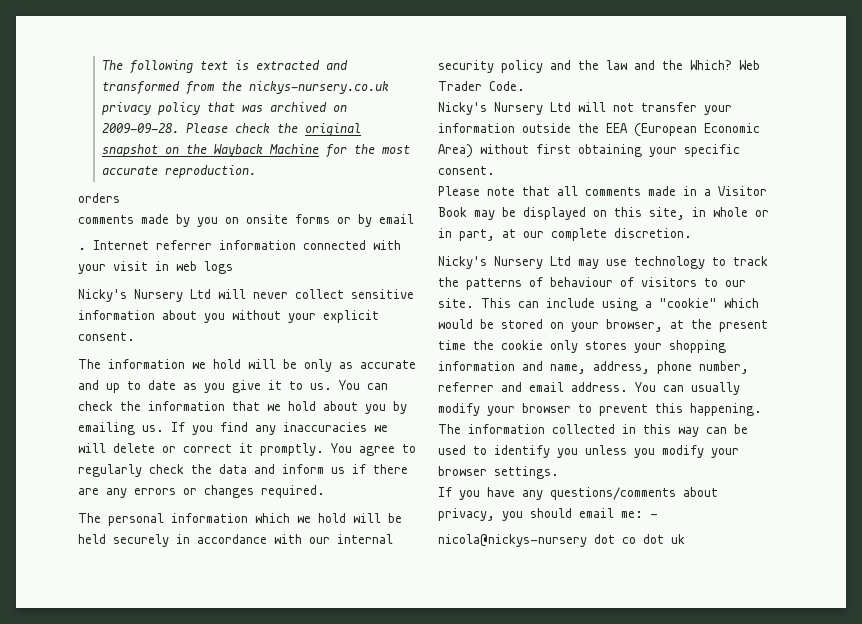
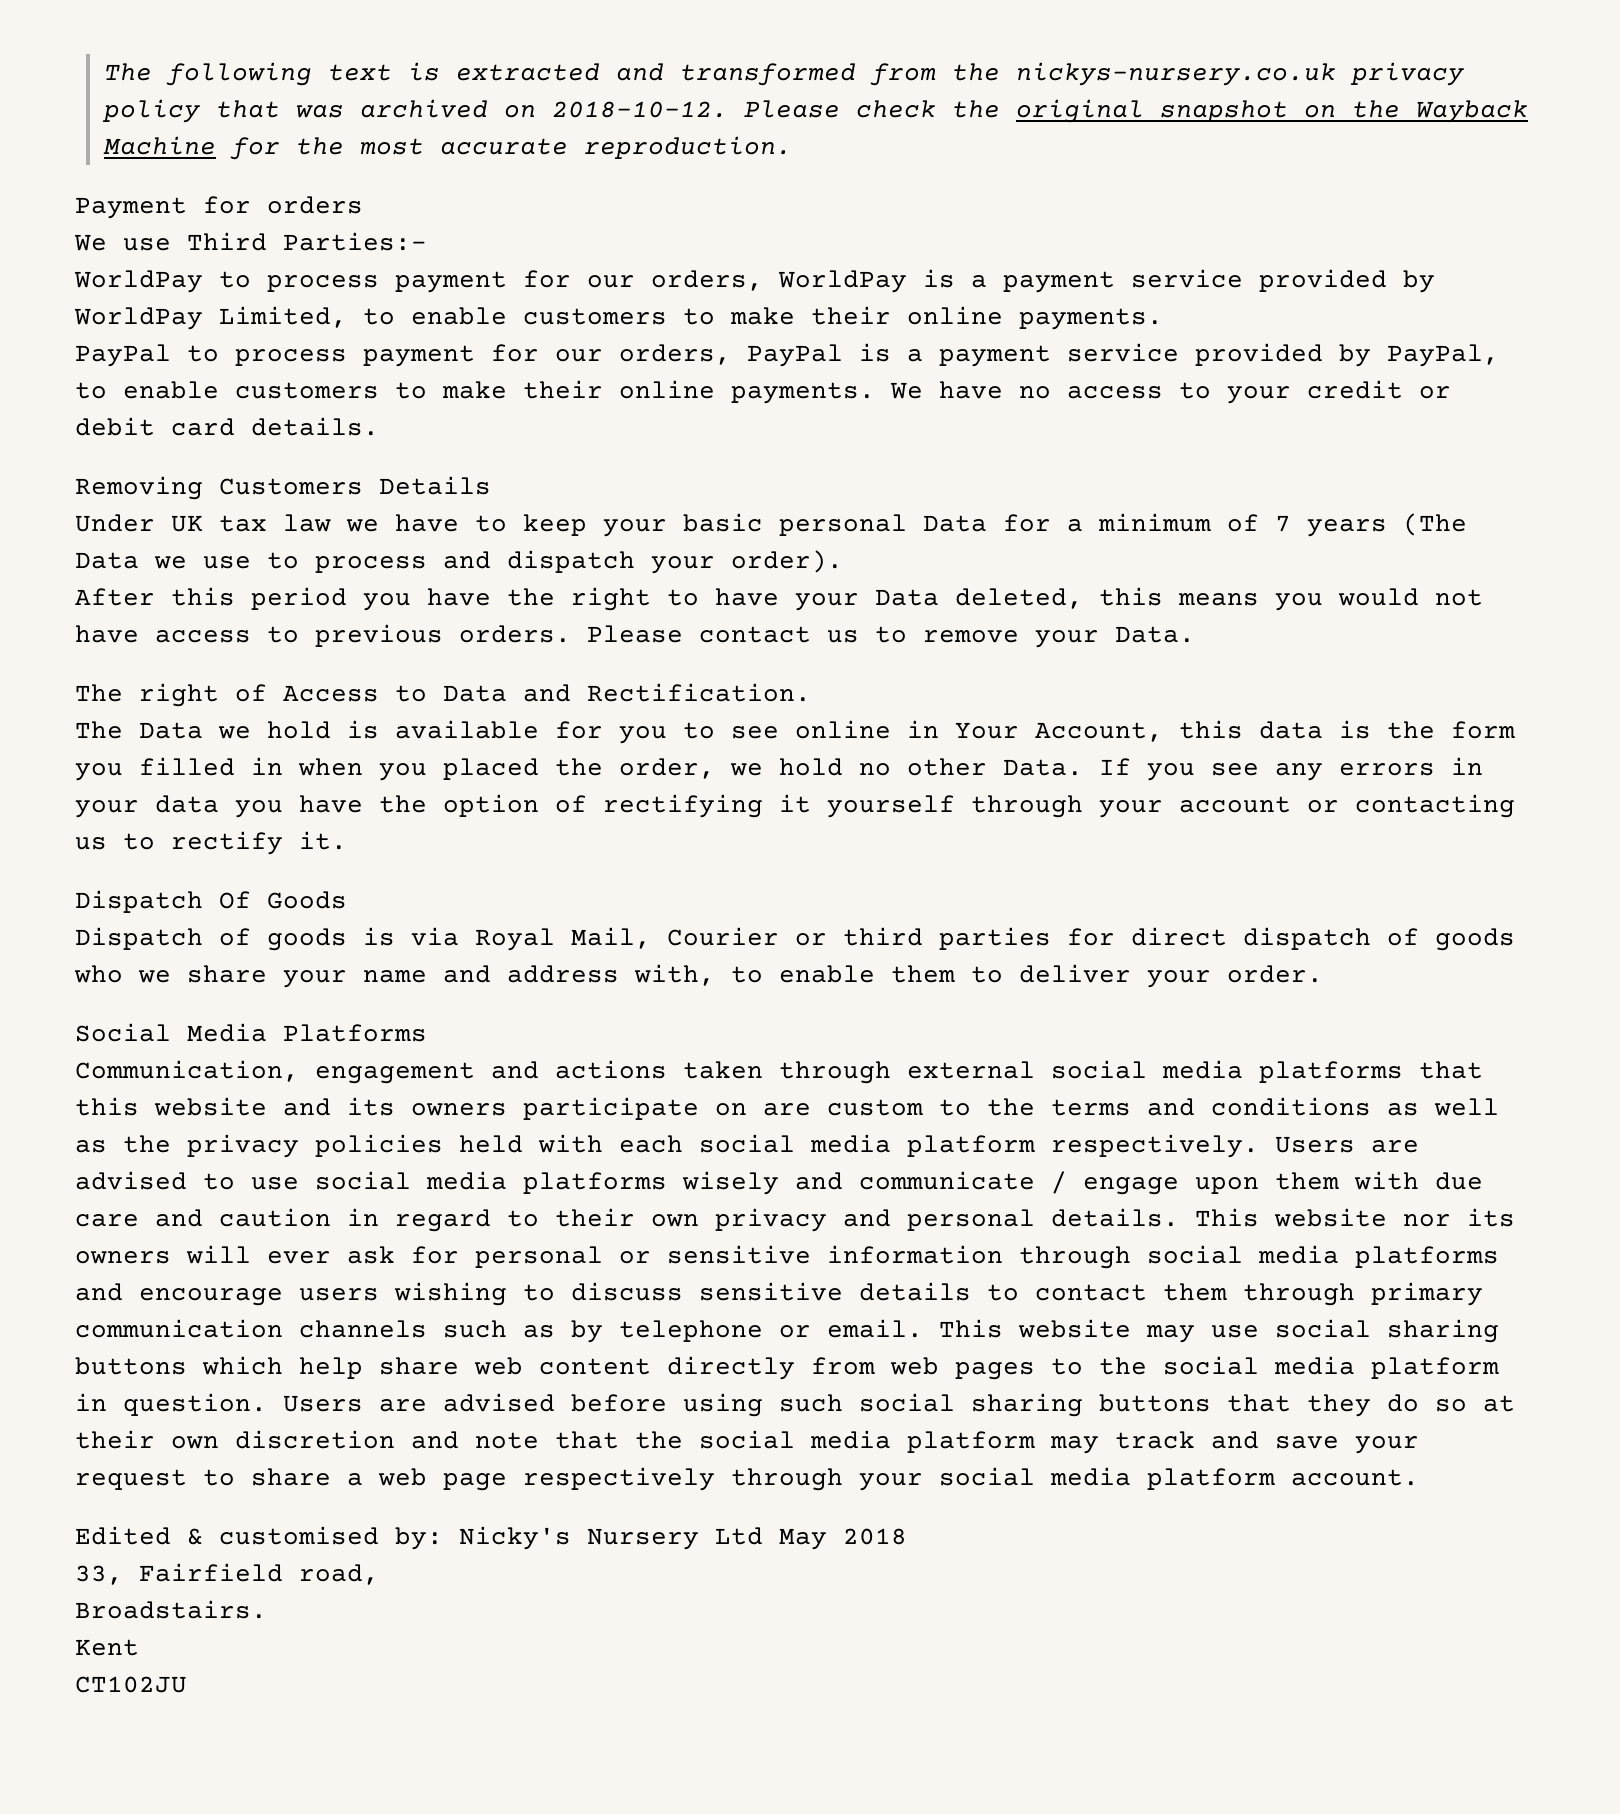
- The following text is extracted and transformed from the nickys-nursery.co.uk privacy policy that was archived on 2009-09-28.
+ The following text is extracted and transformed from the nickys-nursery.co.uk privacy policy that was archived on 2018-10-12.
- orders
+ Payment for orders
- comments made by you on onsite forms or by email
- . Internet referrer information connected with your visit in web logs
- Nicky's Nursery Ltd will never collect sensitive information about you without your explicit consent.
- The information we hold will be only as accurate and up to date as you give it to us. You can check the information that we hold about you by emailing us. If you find any inaccuracies we will delete or correct it promptly. You agree to regularly check the data and inform us if there are any errors or changes required.
- The personal information which we hold will be held securely in accordance with our internal security policy and the law and the Which? Web Trader Code.
- Nicky's Nursery Ltd will not transfer your information outside the EEA (European Economic Area) without first obtaining your specific consent.
- Please note that all comments made in a Visitor Book may be displayed on this site, in whole or in part, at our complete discretion.
- Nicky's Nursery Ltd may use technology to track the patterns of behaviour of visitors to our site. This can include using a "cookie" which would be stored on your browser, at the present time the cookie only stores your shopping information and name, address, phone number, referrer and email address. You can usually modify your browser to prevent this happening. The information collected in this way can be used to identify you unless you modify your browser settings.
- If you have any questions/comments about privacy, you should email me: -
- nicola@nickys-nursery dot co dot uk
+ We use Third Parties:-
+ WorldPay to process payment for our orders, WorldPay is a payment service provided by WorldPay Limited, to enable customers to make their online payments.
+ PayPal to process payment for our orders, PayPal is a payment service provided by PayPal, to enable customers to make their online payments. We have no access to your credit or debit card details.
+ Removing Customers Details
+ Under UK tax law we have to keep your basic personal Data for a minimum of 7 years (The Data we use to process and dispatch your order).
+ After this period you have the right to have your Data deleted, this means you would not have access to previous orders. Please contact us to remove your Data.
+ The right of Access to Data and Rectification.
+ The Data we hold is available for you to see online in Your Account, this data is the form you filled in when you placed the order, we hold no other Data. If you see any errors in your data you have the option of rectifying it yourself through your account or contacting us to rectify it.
+ Dispatch Of Goods
+ Dispatch of goods is via Royal Mail, Courier or third parties for direct dispatch of goods who we share your name and address with, to enable them to deliver your order.
+ Social Media Platforms
+ Communication, engagement and actions taken through external social media platforms that this website and its owners participate on are custom to the terms and conditions as well as the privacy policies held with each social media platform respectively. Users are advised to use social media platforms wisely and communicate / engage upon them with due care and caution in regard to their own privacy and personal details. This website nor its owners will ever ask for personal or sensitive information through social media platforms and encourage users wishing to discuss sensitive details to contact them through primary communication channels such as by telephone or email. This website may use social sharing buttons which help share web content directly from web pages to the social media platform in question. Users are advised before using such social sharing buttons that they do so at their own discretion and note that the social media platform may track and save your request to share a web page respectively through your social media platform account.
+ Edited & customised by: Nicky's Nursery Ltd May 2018
+ 33, Fairfield road,
+ Broadstairs.
+ Kent
+ CT102JU

